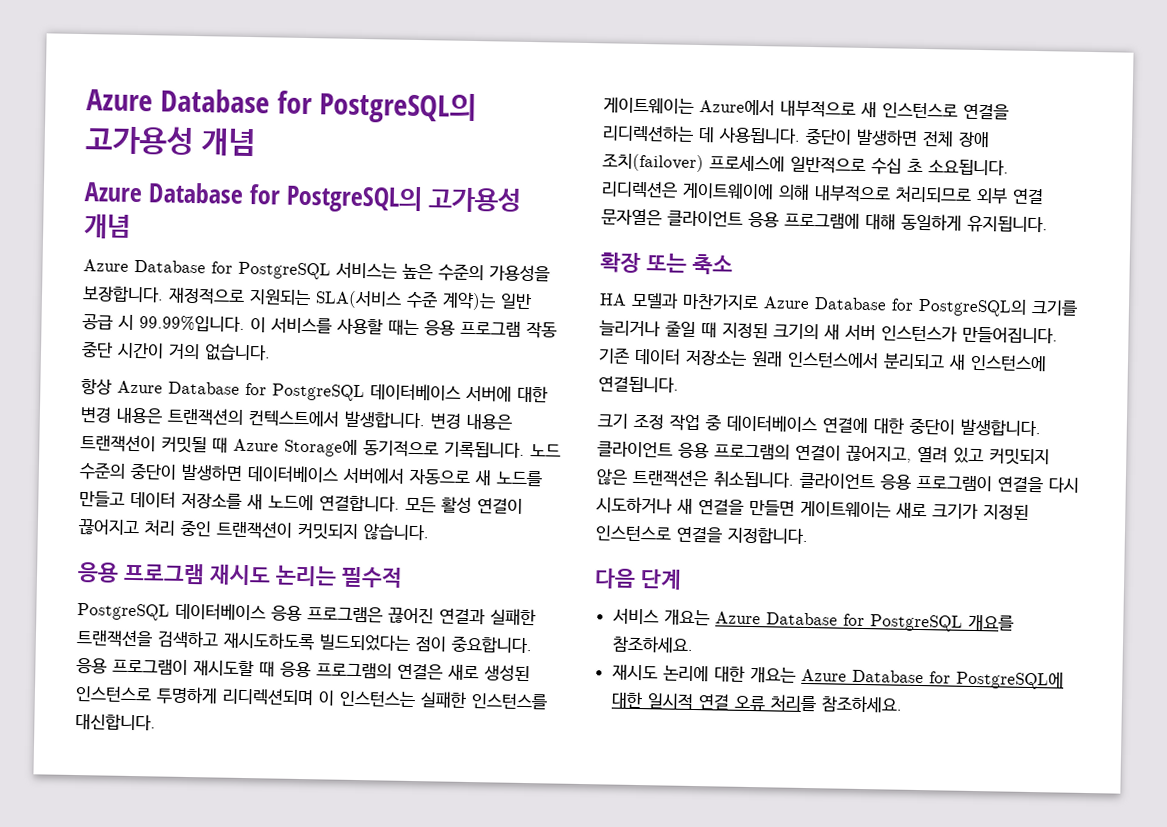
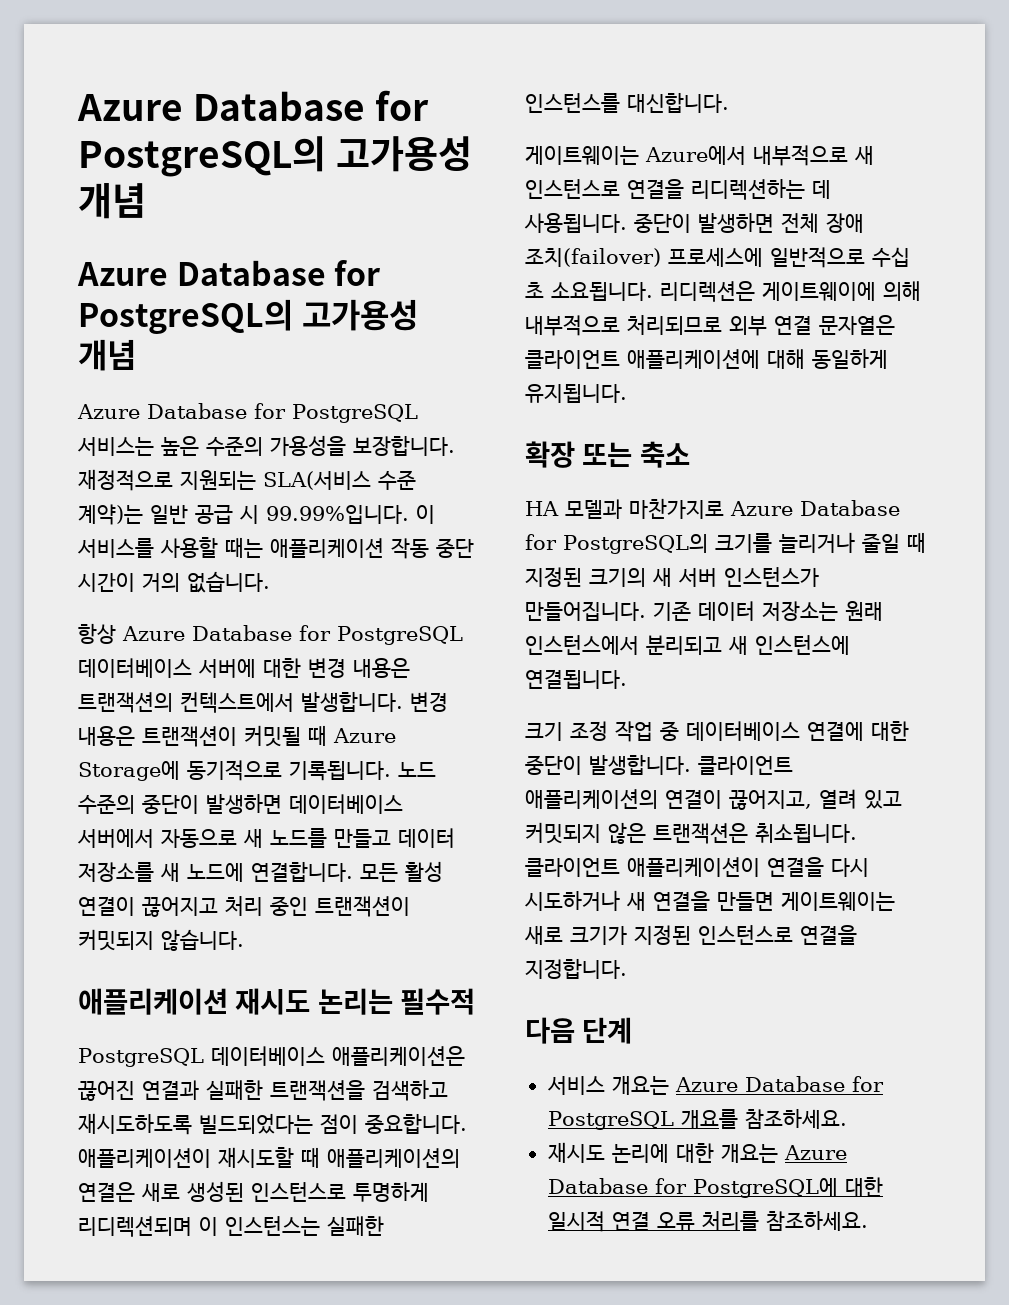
- 재정적으로 지원되는 SLA(서비스 수준 계약)는 일반 공급 시 99.99%입니다. 이 서비스를 사용할 때는 응용 프로그램 작동 중단 시간이 거의 없습니다.
+ 재정적으로 지원되는 SLA(서비스 수준 계약)는 일반 공급 시 99.99%입니다. 이 서비스를 사용할 때는 애플리케이션 작동 중단 시간이 거의 없습니다.
- 응용 프로그램 재시도 논리는 필수적
+ 애플리케이션 재시도 논리는 필수적
- PostgreSQL 데이터베이스 응용 프로그램은 끊어진 연결과 실패한 트랜잭션을 검색하고 재시도하도록 빌드되었다는 점이 중요합니다.
+ PostgreSQL 데이터베이스 애플리케이션은 끊어진 연결과 실패한 트랜잭션을 검색하고 재시도하도록 빌드되었다는 점이 중요합니다.
- 응용 프로그램이 재시도할 때 응용 프로그램의 연결은 새로 생성된 인스턴스로 투명하게 리디렉션되며 이 인스턴스는 실패한 인스턴스를 대신합니다.
+ 애플리케이션이 재시도할 때 애플리케이션의 연결은 새로 생성된 인스턴스로 투명하게 리디렉션되며 이 인스턴스는 실패한 인스턴스를 대신합니다.
- 리디렉션은 게이트웨이에 의해 내부적으로 처리되므로 외부 연결 문자열은 클라이언트 응용 프로그램에 대해 동일하게 유지됩니다.
+ 리디렉션은 게이트웨이에 의해 내부적으로 처리되므로 외부 연결 문자열은 클라이언트 애플리케이션에 대해 동일하게 유지됩니다.
- 클라이언트 응용 프로그램의 연결이 끊어지고, 열려 있고 커밋되지 않은 트랜잭션은 취소됩니다.
+ 클라이언트 애플리케이션의 연결이 끊어지고, 열려 있고 커밋되지 않은 트랜잭션은 취소됩니다.
- 클라이언트 응용 프로그램이 연결을 다시 시도하거나 새 연결을 만들면 게이트웨이는 새로 크기가 지정된 인스턴스로 연결을 지정합니다.
+ 클라이언트 애플리케이션이 연결을 다시 시도하거나 새 연결을 만들면 게이트웨이는 새로 크기가 지정된 인스턴스로 연결을 지정합니다.

